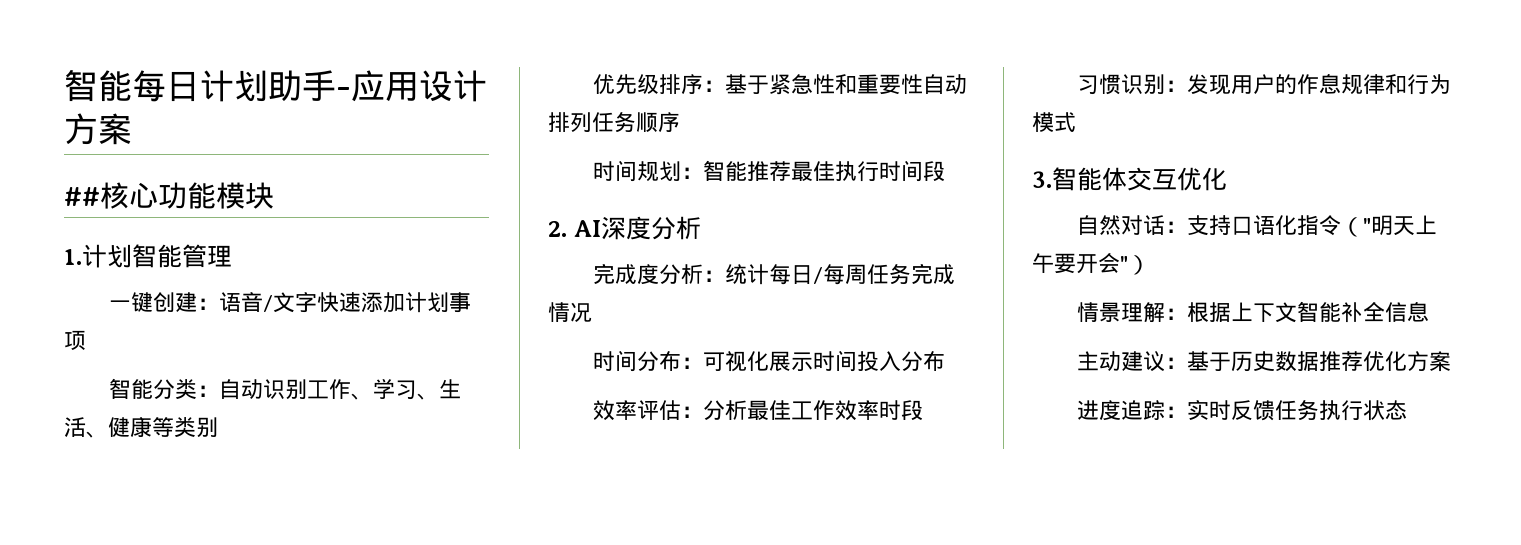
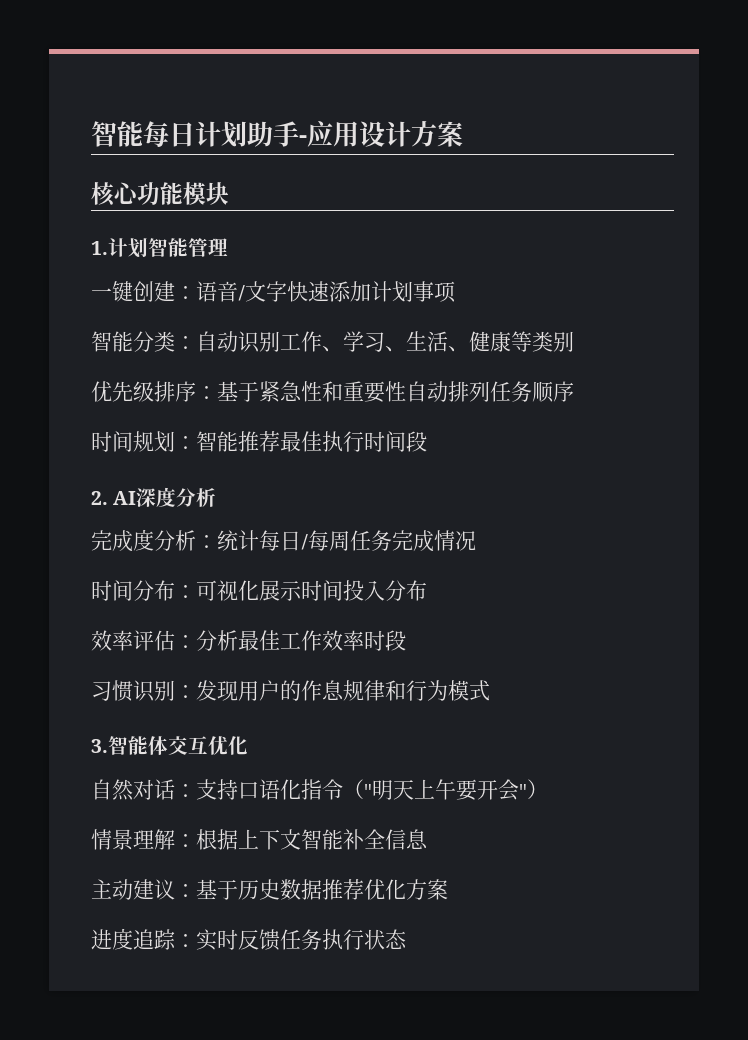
- ##核心功能模块
+ 核心功能模块

